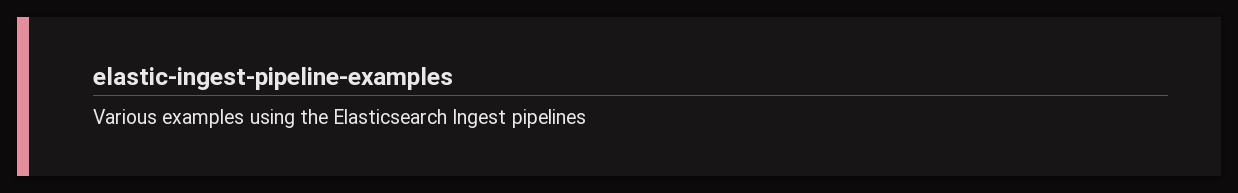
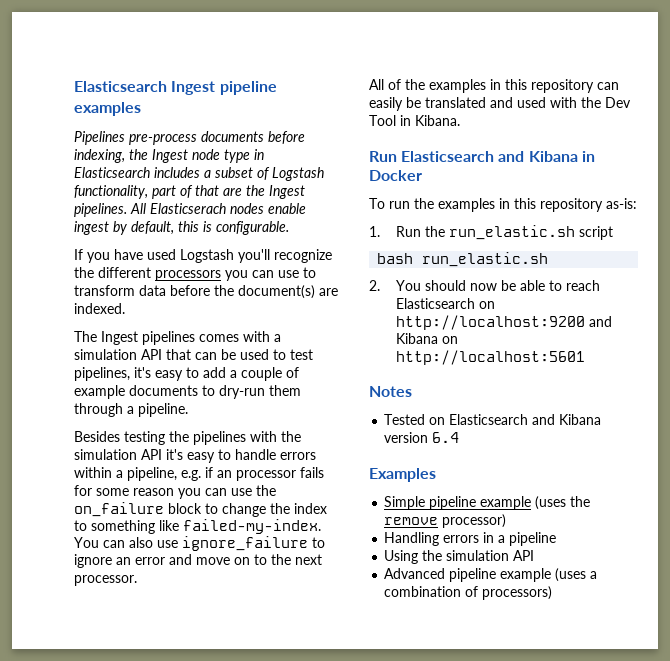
- elastic-ingest-pipeline-examples
- Various examples using the Elasticsearch Ingest pipelines
+ Elasticsearch Ingest pipeline examples
+ Pipelines pre-process documents before indexing, the Ingest node type in Elasticsearch includes a subset of Logstash functionality, part of that are the Ingest pipelines. All Elasticserach nodes enable ingest by default, this is configurable.
+ If you have used Logstash you'll recognize the different processors you can use to transform data before the document(s) are indexed.
+ The Ingest pipelines comes with a simulation API that can be used to test pipelines, it's easy to add a couple of example documents to dry-run them through a pipeline.
+ Besides testing the pipelines with the simulation API it's easy to handle errors within a pipeline, e.g. if an processor fails for some reason you can use the on_failure block to change the index to something like failed-my-index. You can also use ignore_failure to ignore an error and move on to the next processor.
+ All of the examples in this repository can easily be translated and used with the Dev Tool in Kibana.
+ Run Elasticsearch and Kibana in Docker
+ To run the examples in this repository as-is:
+ 1. Run the run_elastic.sh script
+ bash run_elastic.sh
+ 2. You should now be able to reach Elasticsearch on http://localhost:9200 and Kibana on http://localhost:5601
+ Notes
+ Tested on Elasticsearch and Kibana version 6.4
+ Examples
+ Simple pipeline example (uses the remove processor)
+ Handling errors in a pipeline
+ Using the simulation API
+ Advanced pipeline example (uses a combination of processors)

